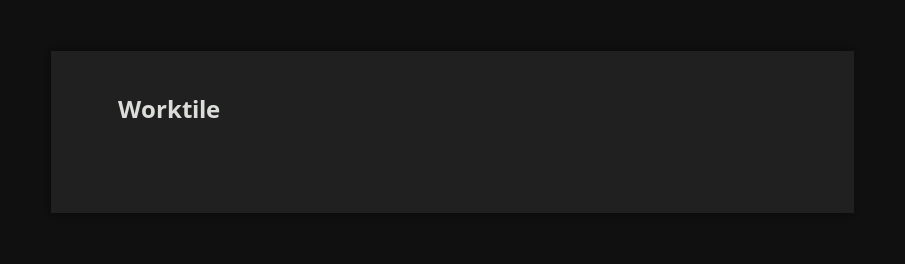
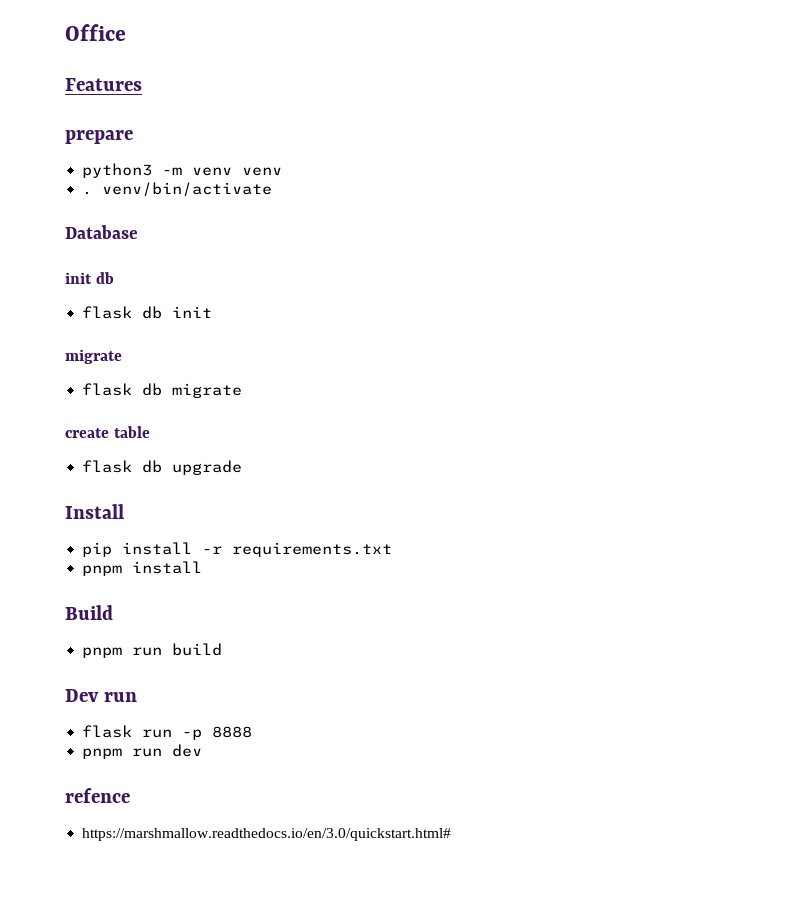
- Worktile
+ Office
+ Features
+ prepare
+ python3 -m venv venv
+ . venv/bin/activate
+ Database
+ init db
+ flask db init
+ migrate
+ flask db migrate
+ create table
+ flask db upgrade
+ Install
+ pip install -r requirements.txt
+ pnpm install
+ Build
+ pnpm run build
+ Dev run
+ flask run -p 8888
+ pnpm run dev
+ refence
+ https://marshmallow.readthedocs.io/en/3.0/quickstart.html#

